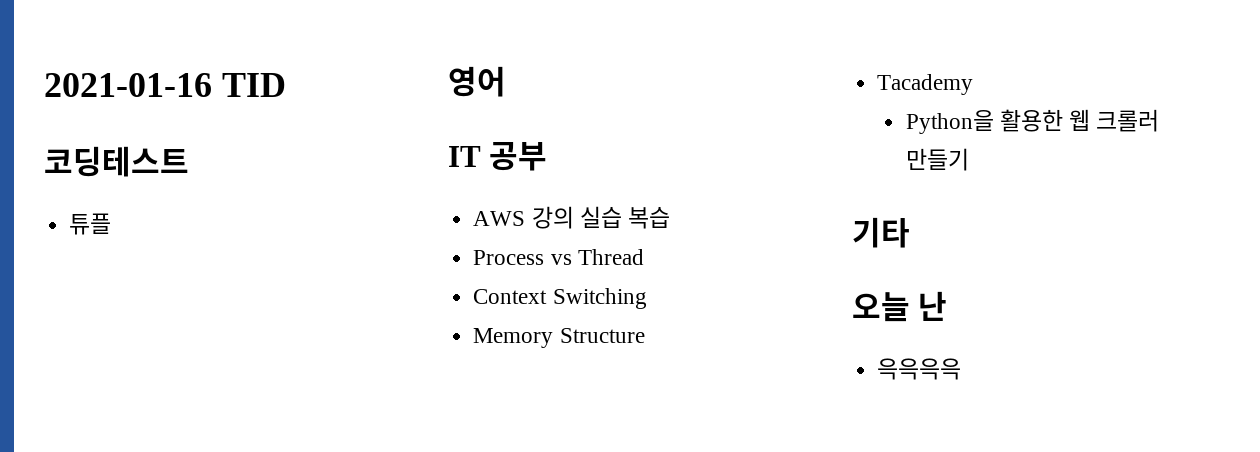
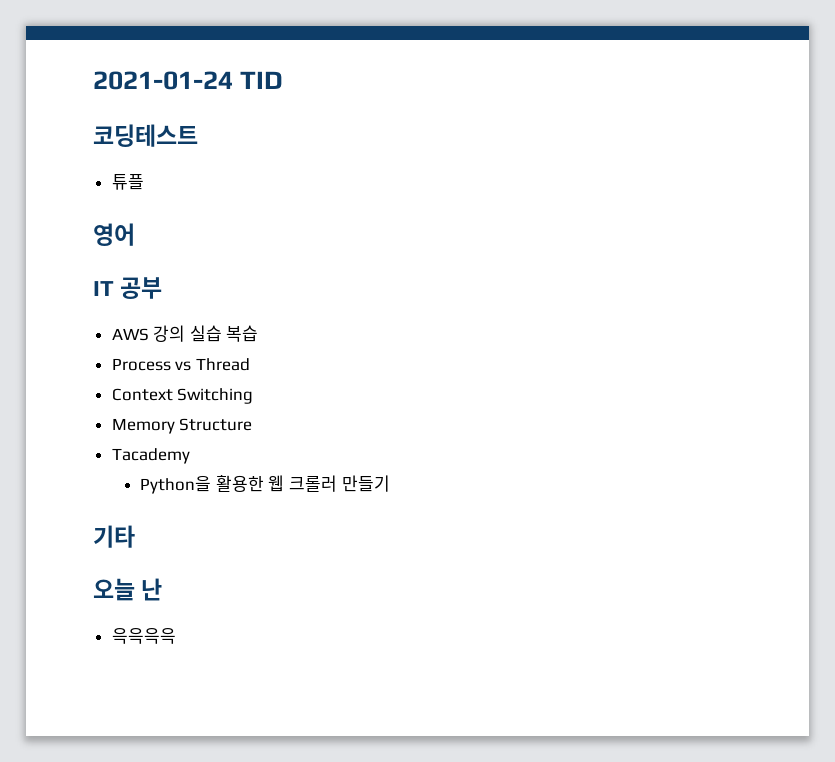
- 2021-01-16 TID
+ 2021-01-24 TID

